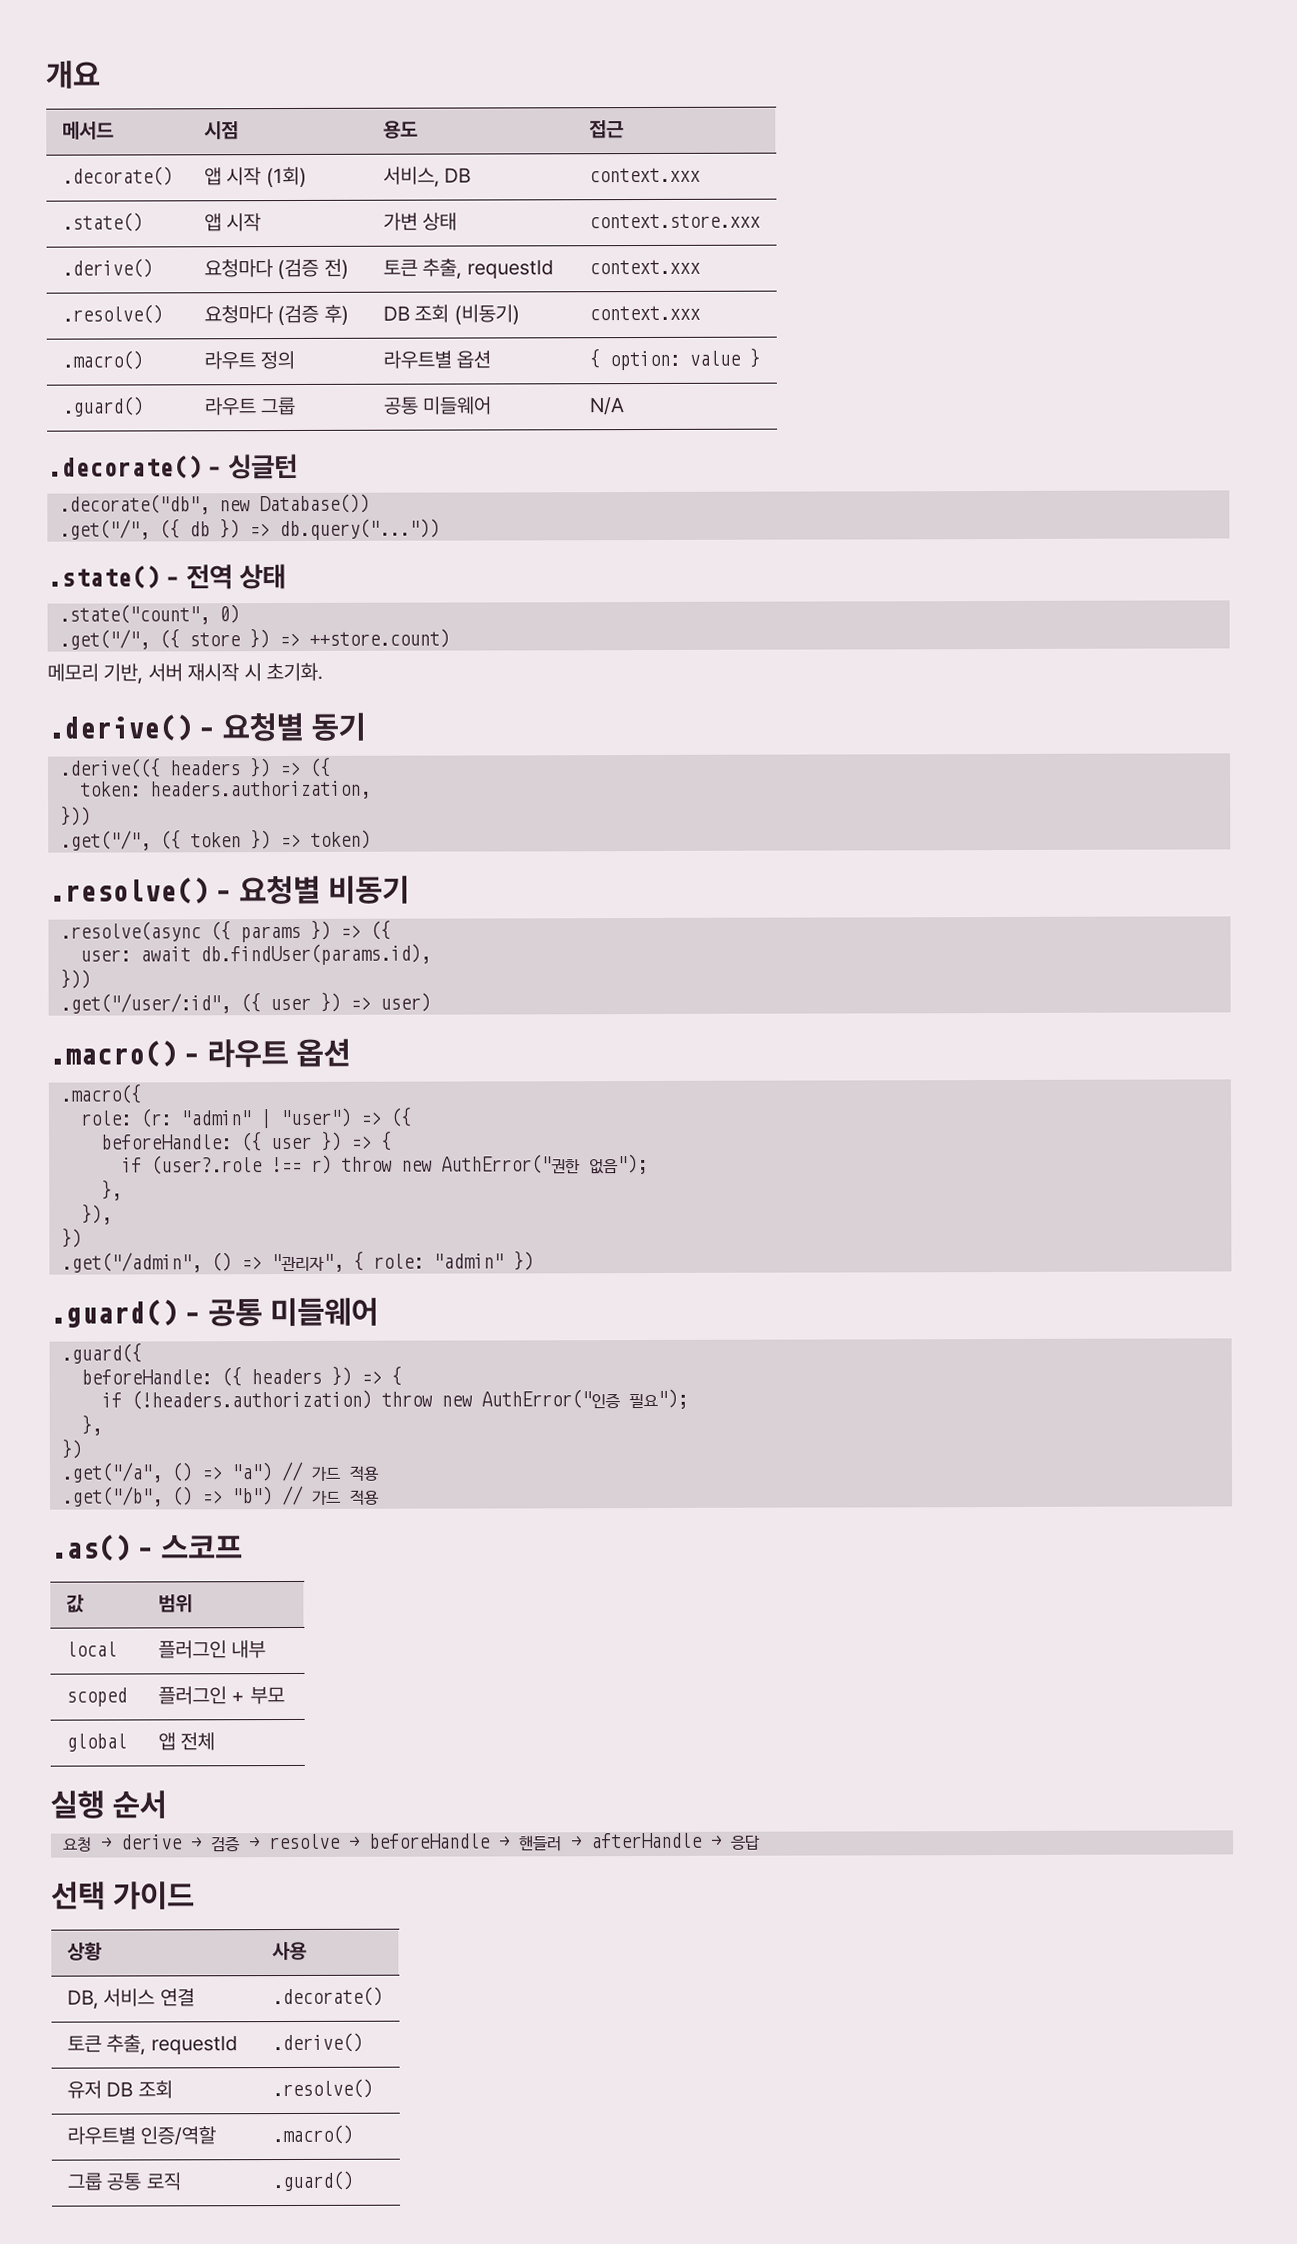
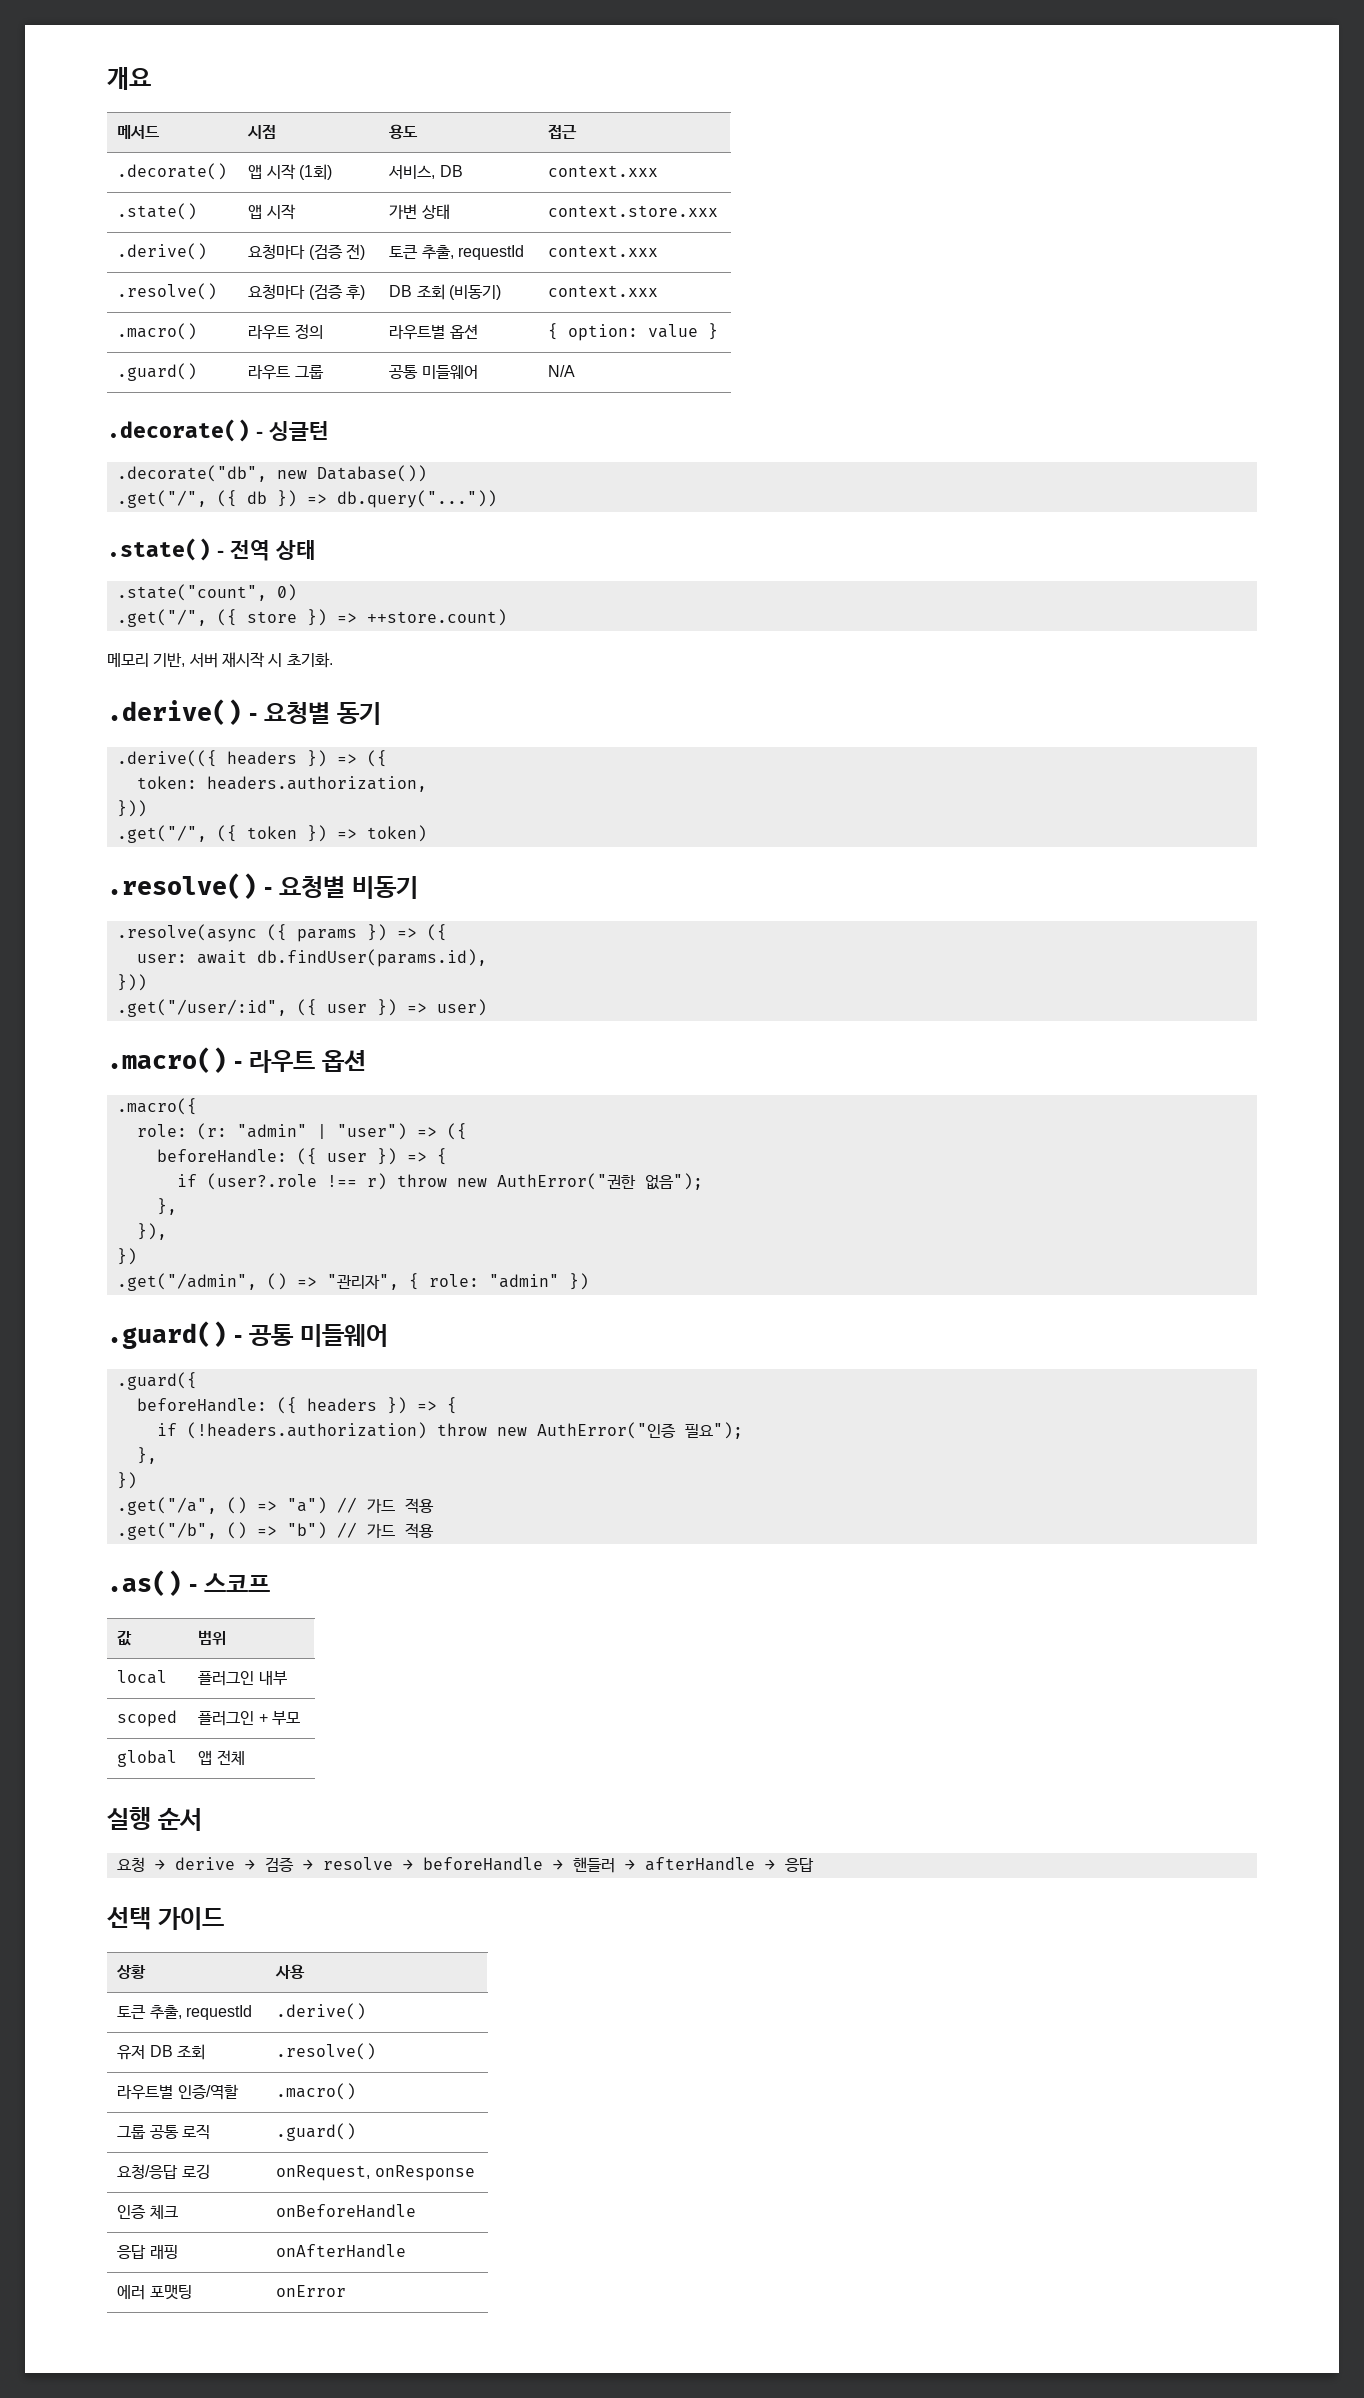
- DB, 서비스 연결 | .decorate()
+ 요청/응답 로깅 | onRequest, onResponse
+ 인증 체크 | onBeforeHandle
+ 응답 래핑 | onAfterHandle
+ 에러 포맷팅 | onError

